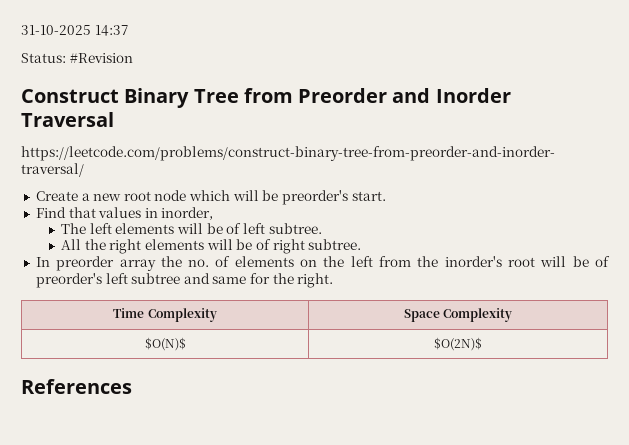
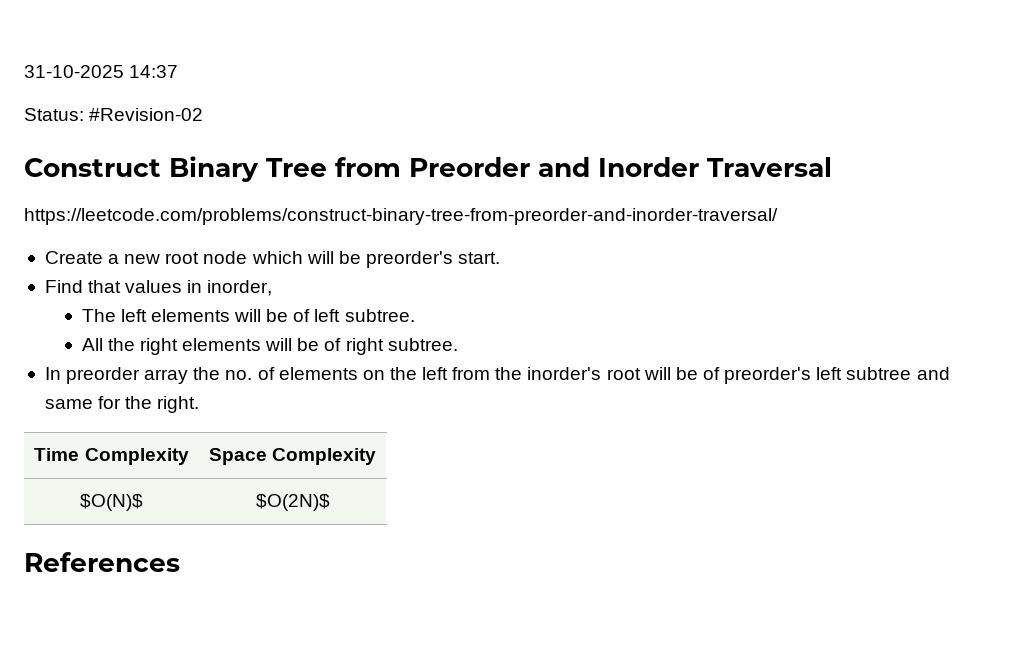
- Status: #Revision
+ Status: #Revision-02

